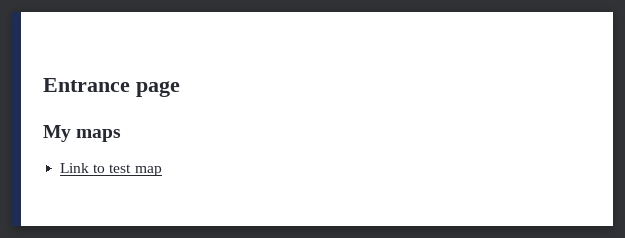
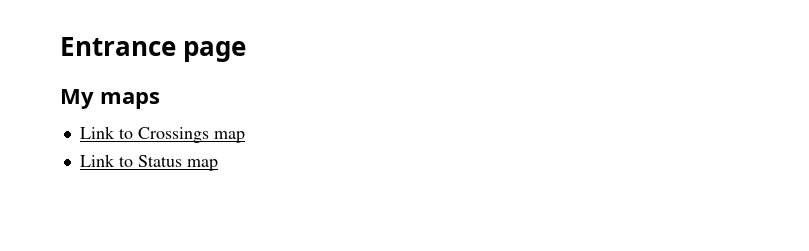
- Link to test map
+ Link to Crossings map
+ Link to Status map

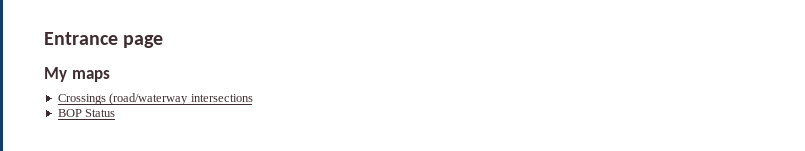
- Link to Crossings map
- Link to Status map
+ Crossings (road/waterway intersections
+ BOP Status

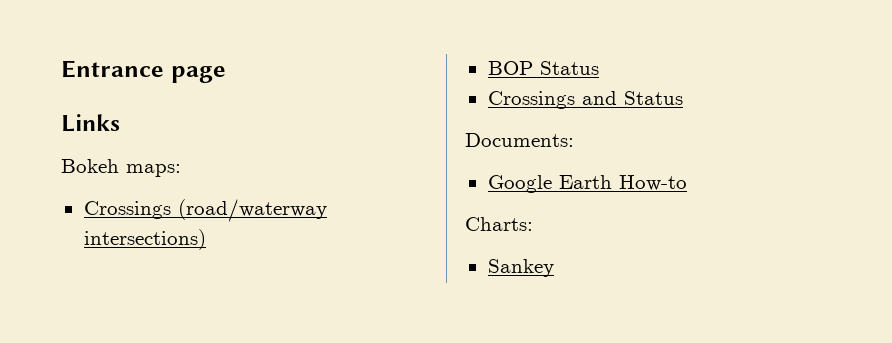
- My maps
+ Links
+ Bokeh maps:
- Crossings (road/waterway intersections
+ Crossings (road/waterway intersections)
+ Crossings and Status
+ Documents:
+ Google Earth How-to
+ Charts:
+ Sankey

